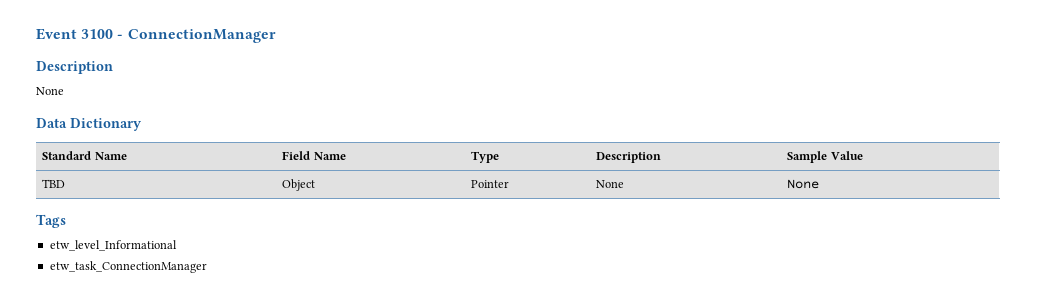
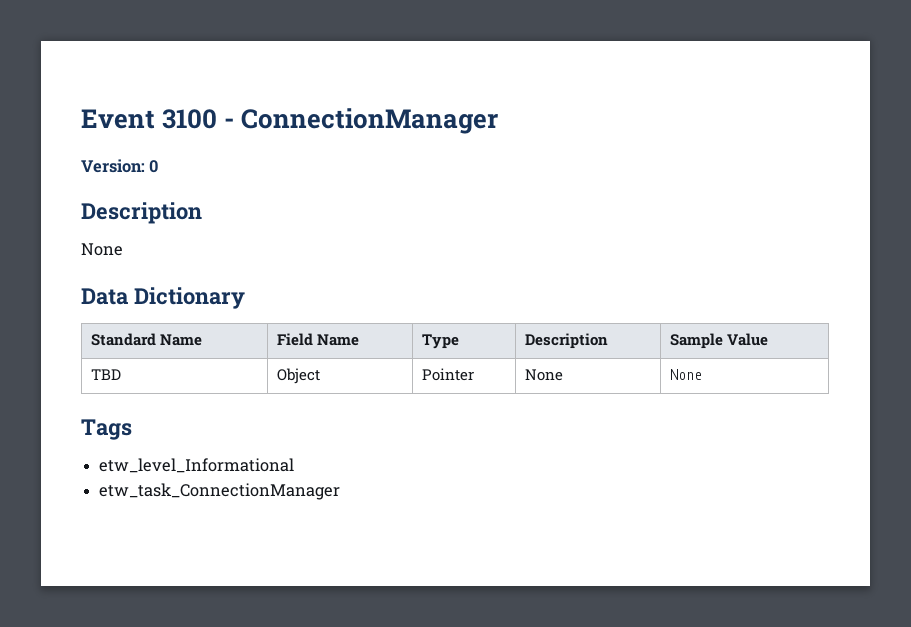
+ Version: 0

